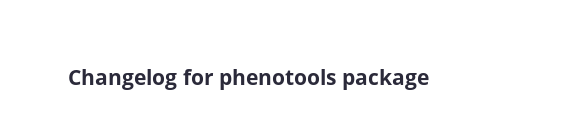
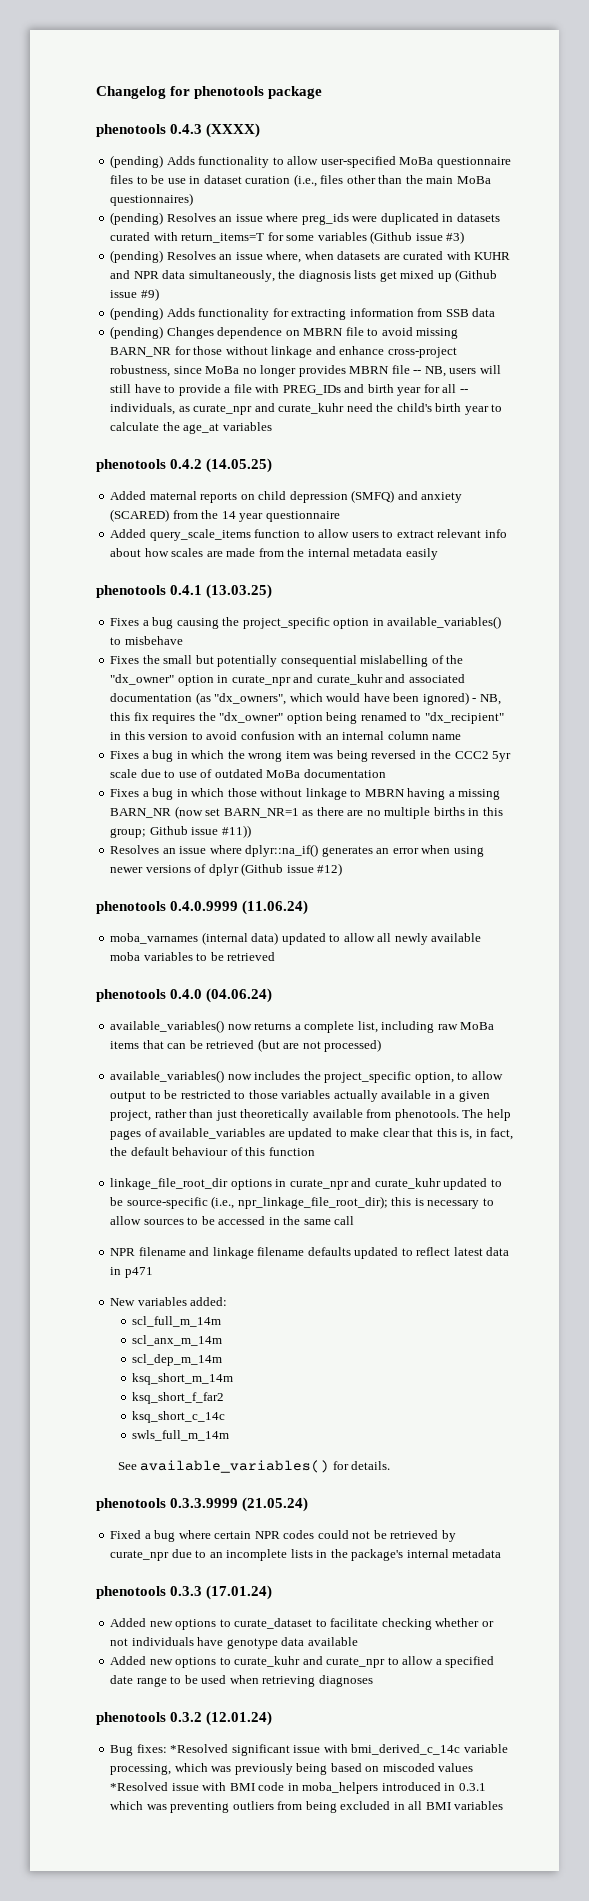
+ phenotools 0.4.3 (XXXX)
+ (pending) Adds functionality to allow user-specified MoBa questionnaire files to be use in dataset curation (i.e., files other than the main MoBa questionnaires)
+ (pending) Resolves an issue where preg_ids were duplicated in datasets curated with return_items=T for some variables (Github issue #3)
+ (pending) Resolves an issue where, when datasets are curated with KUHR and NPR data simultaneously, the diagnosis lists get mixed up (Github issue #9)
+ (pending) Adds functionality for extracting information from SSB data
+ (pending) Changes dependence on MBRN file to avoid missing BARN_NR for those without linkage and enhance cross-project robustness, since MoBa no longer provides MBRN file -- NB, users will still have to provide a file with PREG_IDs and birth year for all -- individuals, as curate_npr and curate_kuhr need the child's birth year to calculate the age_at variables
+ phenotools 0.4.2 (14.05.25)
+ Added maternal reports on child depression (SMFQ) and anxiety (SCARED) from the 14 year questionnaire
+ Added query_scale_items function to allow users to extract relevant info about how scales are made from the internal metadata easily
+ phenotools 0.4.1 (13.03.25)
+ Fixes a bug causing the project_specific option in available_variables() to misbehave
+ Fixes the small but potentially consequential mislabelling of the "dx_owner" option in curate_npr and curate_kuhr and associated documentation (as "dx_owners", which would have been ignored) - NB, this fix requires the "dx_owner" option being renamed to "dx_recipient" in this version to avoid confusion with an internal column name
+ Fixes a bug in which the wrong item was being reversed in the CCC2 5yr scale due to use of outdated MoBa documentation
+ Fixes a bug in which those without linkage to MBRN having a missing BARN_NR (now set BARN_NR=1 as there are no multiple births in this group; Github issue #11))
+ Resolves an issue where dplyr::na_if() generates an error when using newer versions of dplyr (Github issue #12)
+ phenotools 0.4.0.9999 (11.06.24)
+ moba_varnames (internal data) updated to allow all newly available moba variables to be retrieved
+ phenotools 0.4.0 (04.06.24)
+ available_variables() now returns a complete list, including raw MoBa items that can be retrieved (but are not processed)
+ available_variables() now includes the project_specific option, to allow output to be restricted to those variables actually available in a given project, rather than just theoretically available from phenotools. The help pages of available_variables are updated to make clear that this is, in fact, the default behaviour of this function
+ linkage_file_root_dir options in curate_npr and curate_kuhr updated to be source-specific (i.e., npr_linkage_file_root_dir); this is necessary to allow sources to be accessed in the same call
+ NPR filename and linkage filename defaults updated to reflect latest data in p471
+ New variables added:
+ scl_full_m_14m
+ scl_anx_m_14m
+ scl_dep_m_14m
+ ksq_short_m_14m
+ ksq_short_f_far2
+ ksq_short_c_14c
+ swls_full_m_14m
+ See available_variables() for details.
+ phenotools 0.3.3.9999 (21.05.24)
+ Fixed a bug where certain NPR codes could not be retrieved by curate_npr due to an incomplete lists in the package's internal metadata
+ phenotools 0.3.3 (17.01.24)
+ Added new options to curate_dataset to facilitate checking whether or not individuals have genotype data available
+ Added new options to curate_kuhr and curate_npr to allow a specified date range to be used when retrieving diagnoses
+ phenotools 0.3.2 (12.01.24)
+ Bug fixes: *Resolved significant issue with bmi_derived_c_14c variable processing, which was previously being based on miscoded values *Resolved issue with BMI code in moba_helpers introduced in 0.3.1 which was preventing outliers from being excluded in all BMI variables

